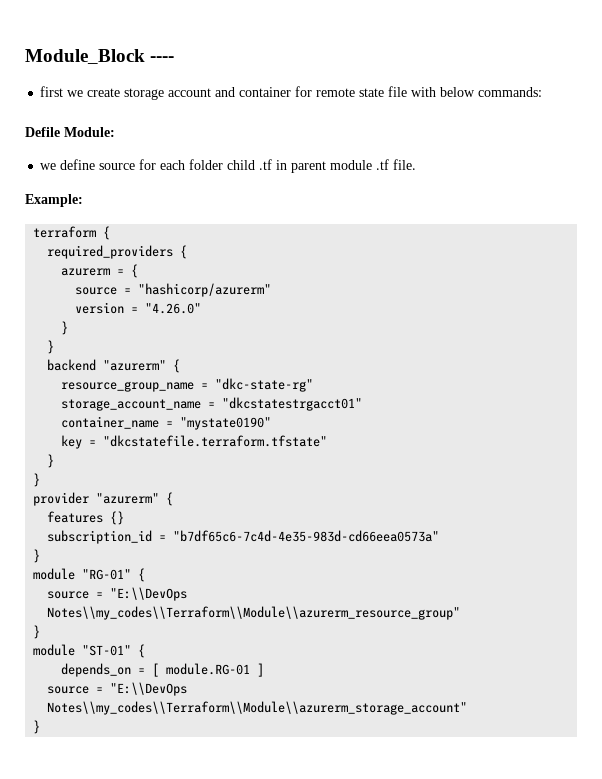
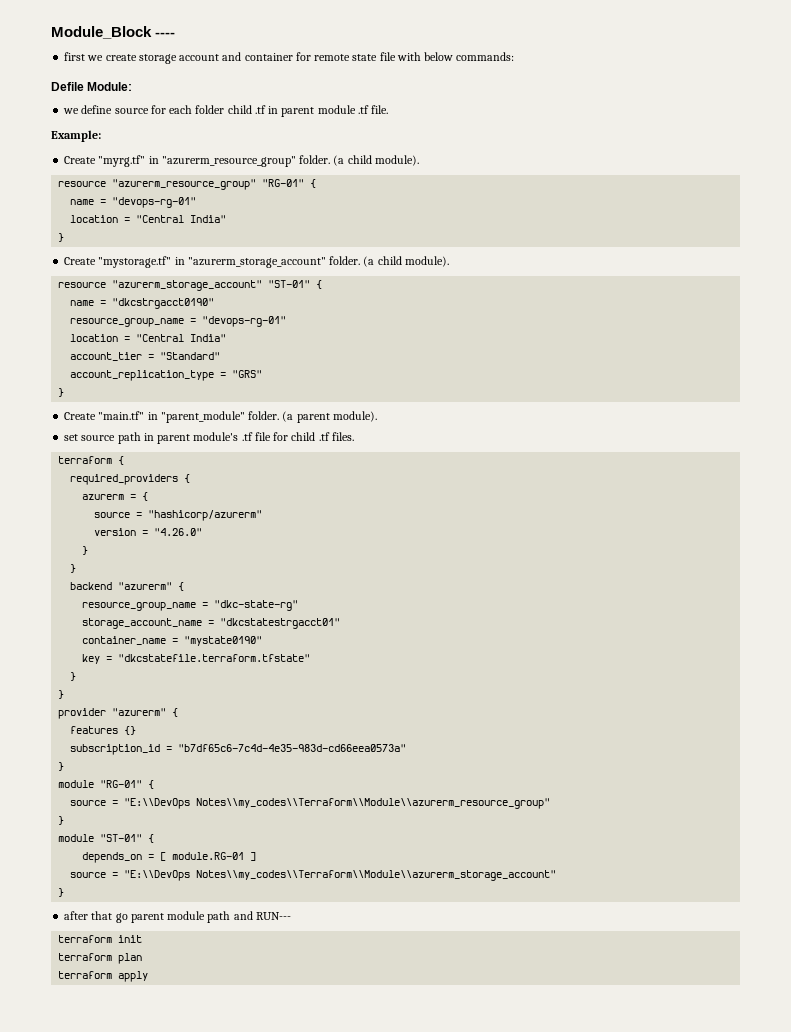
+ Create "myrg.tf" in "azurerm_resource_group" folder. (a child module).
+ resource "azurerm_resource_group" "RG-01" {
+ name = "devops-rg-01"
+ location = "Central India"
+ }
+ Create "mystorage.tf" in "azurerm_storage_account" folder. (a child module).
+ resource "azurerm_storage_account" "ST-01" {
+ name = "dkcstrgacct0190"
+ resource_group_name = "devops-rg-01"
+ location = "Central India"
+ account_tier = "Standard"
+ account_replication_type = "GRS"
+ }
+ Create "main.tf" in "parent_module" folder. (a parent module).
+ set source path in parent module's .tf file for child .tf files.
+ after that go parent module path and RUN---
+ terraform init
+ terraform plan
+ terraform apply

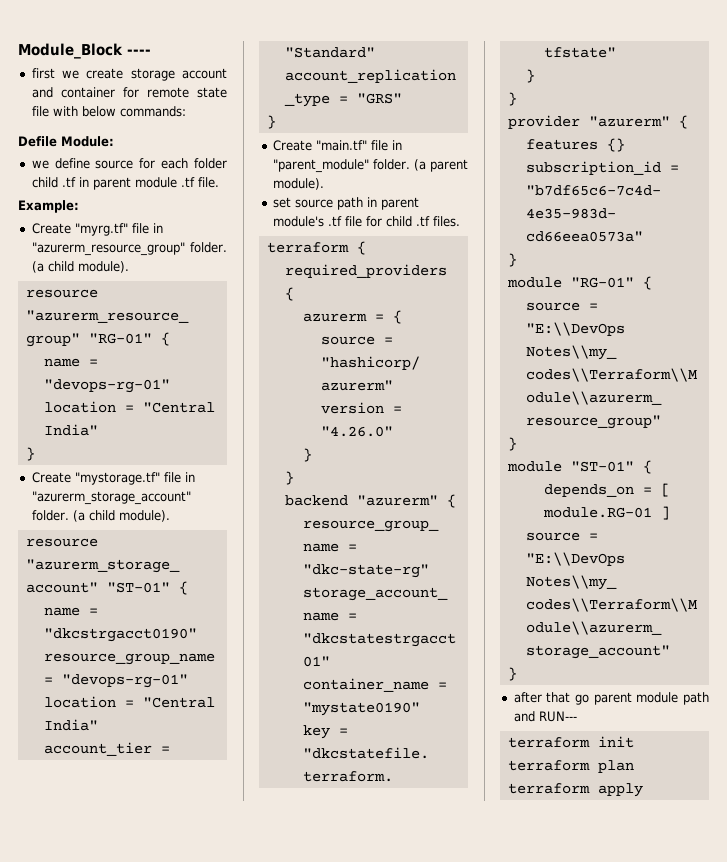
- Create "myrg.tf" in "azurerm_resource_group" folder.
+ Create "myrg.tf" file in "azurerm_resource_group" folder.
- Create "mystorage.tf" in "azurerm_storage_account" folder.
+ Create "mystorage.tf" file in "azurerm_storage_account" folder.
- Create "main.tf" in "parent_module" folder.
+ Create "main.tf" file in "parent_module" folder.

